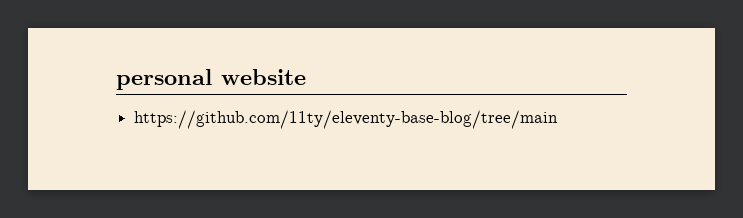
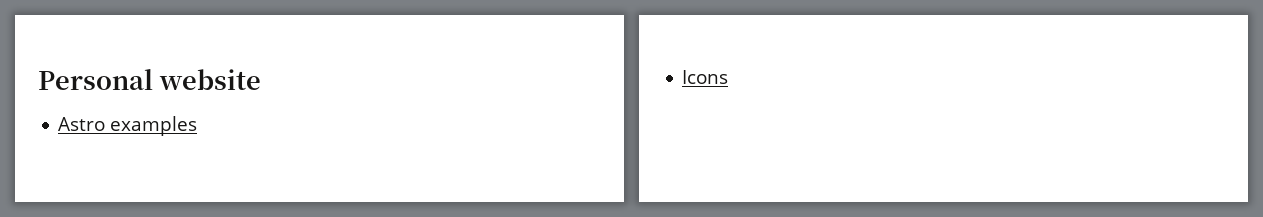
- personal website
+ Personal website
- https://github.com/11ty/eleventy-base-blog/tree/main
+ Astro examples
+ Icons

